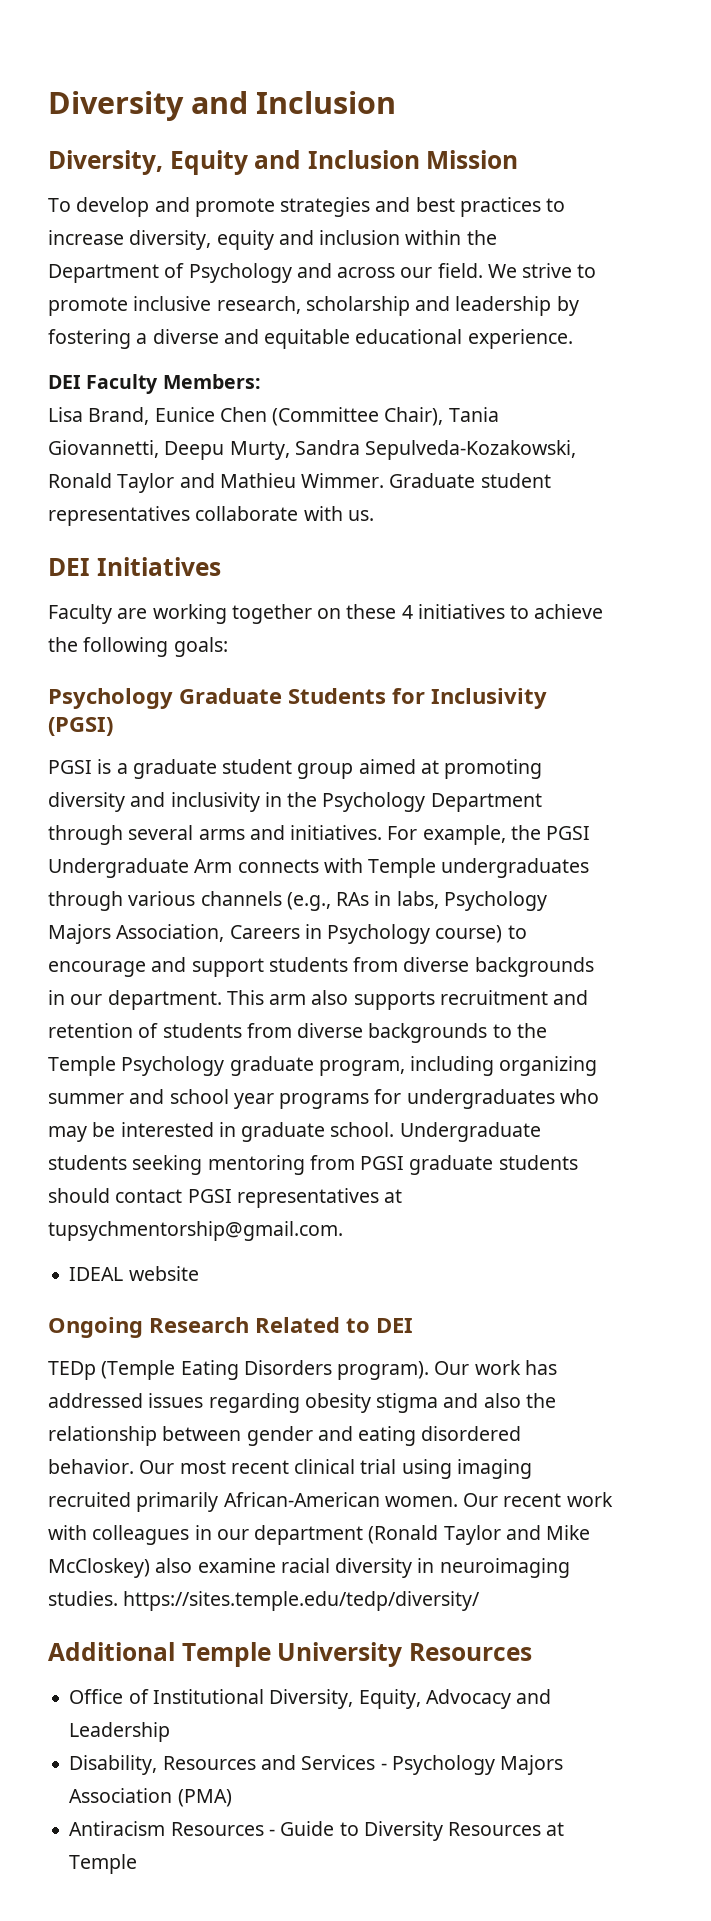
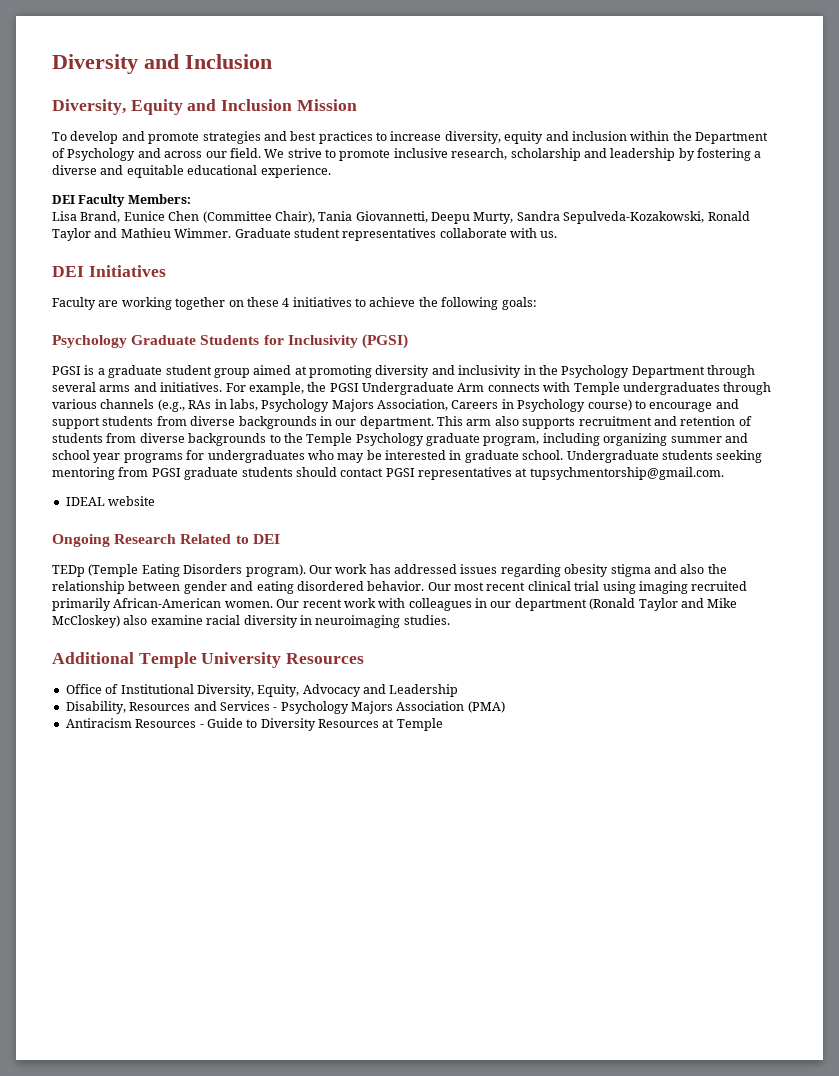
- Our recent work with colleagues in our department (Ronald Taylor and Mike McCloskey) also examine racial diversity in neuroimaging studies. https://sites.temple.edu/tedp/diversity/
+ Our recent work with colleagues in our department (Ronald Taylor and Mike McCloskey) also examine racial diversity in neuroimaging studies.

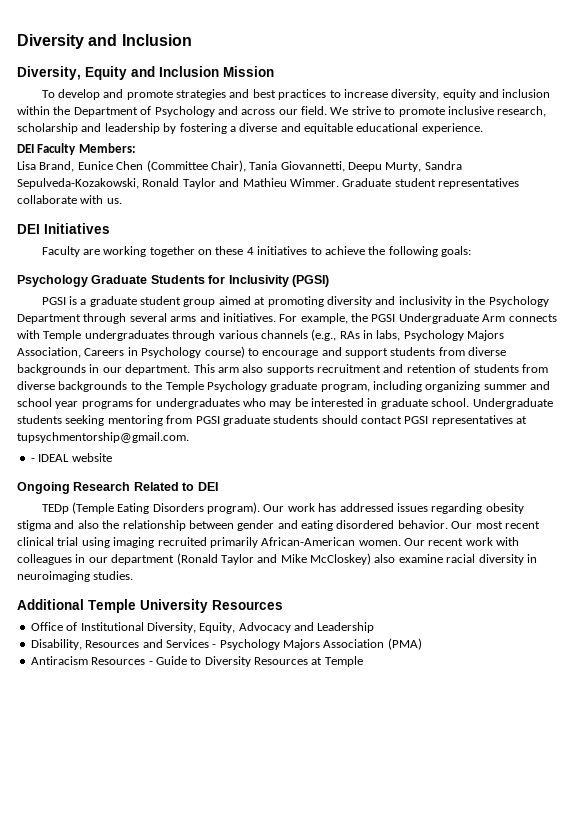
- IDEAL website
+ - IDEAL website

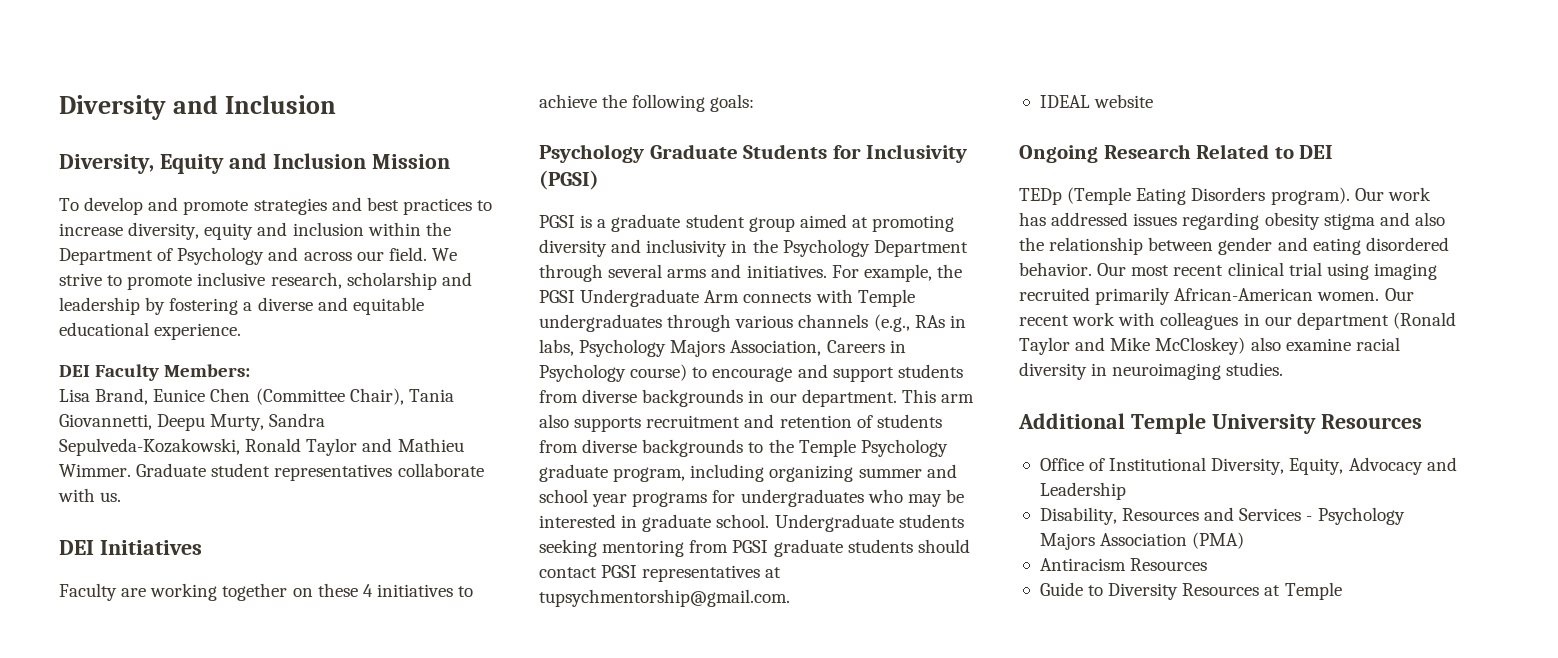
- - IDEAL website
+ IDEAL website
- Antiracism Resources - Guide to Diversity Resources at Temple
+ Antiracism Resources
+ Guide to Diversity Resources at Temple

